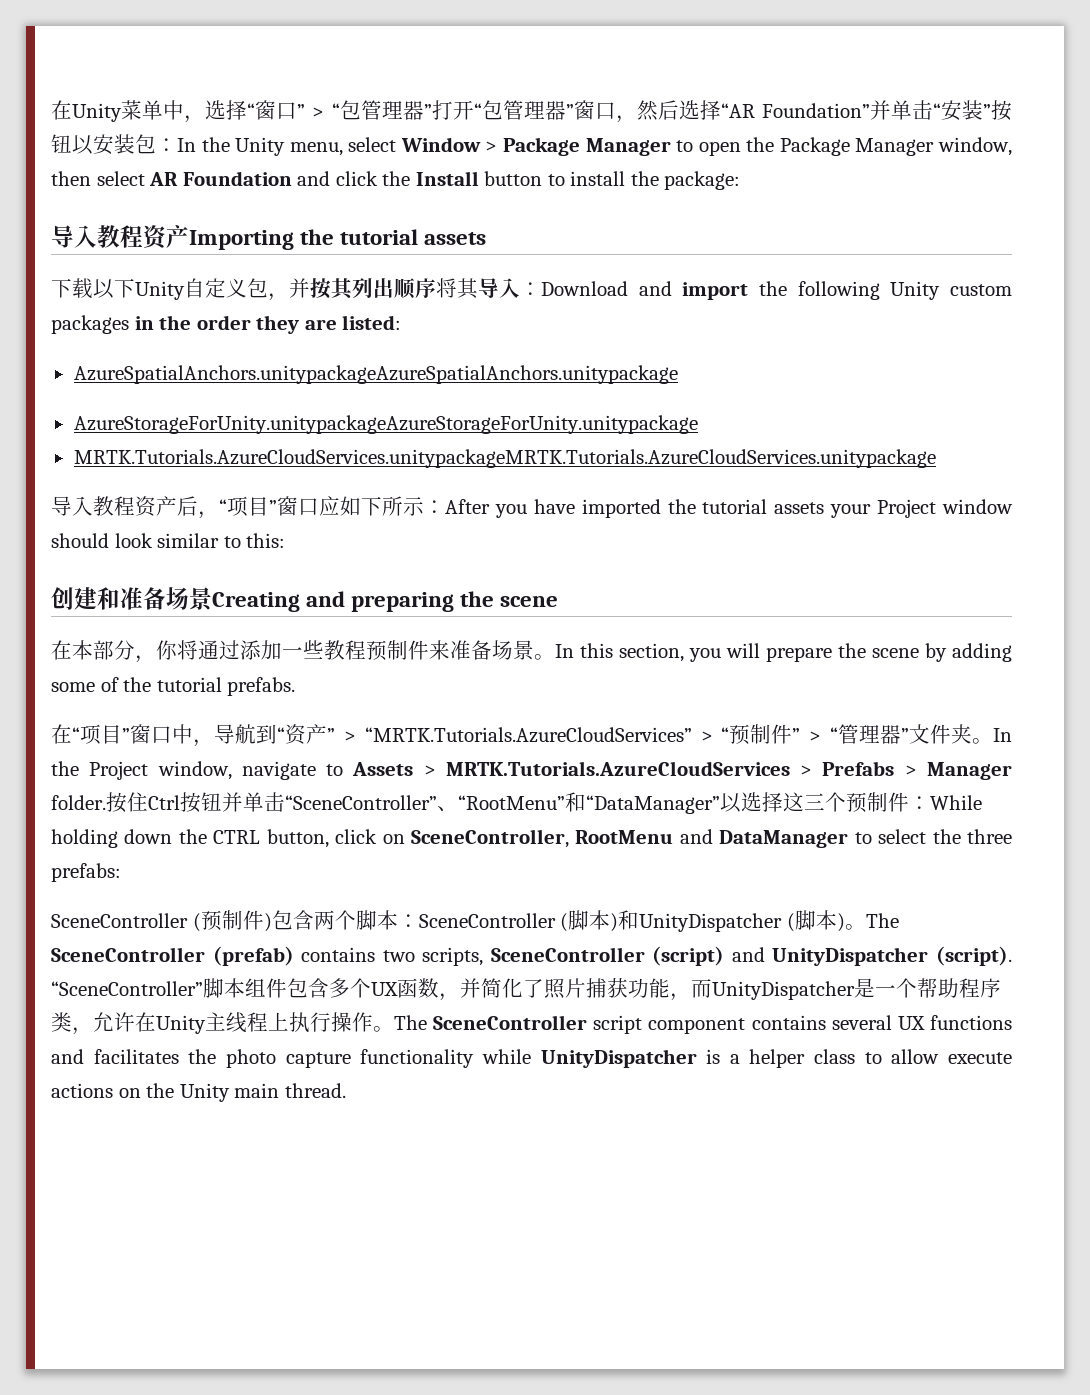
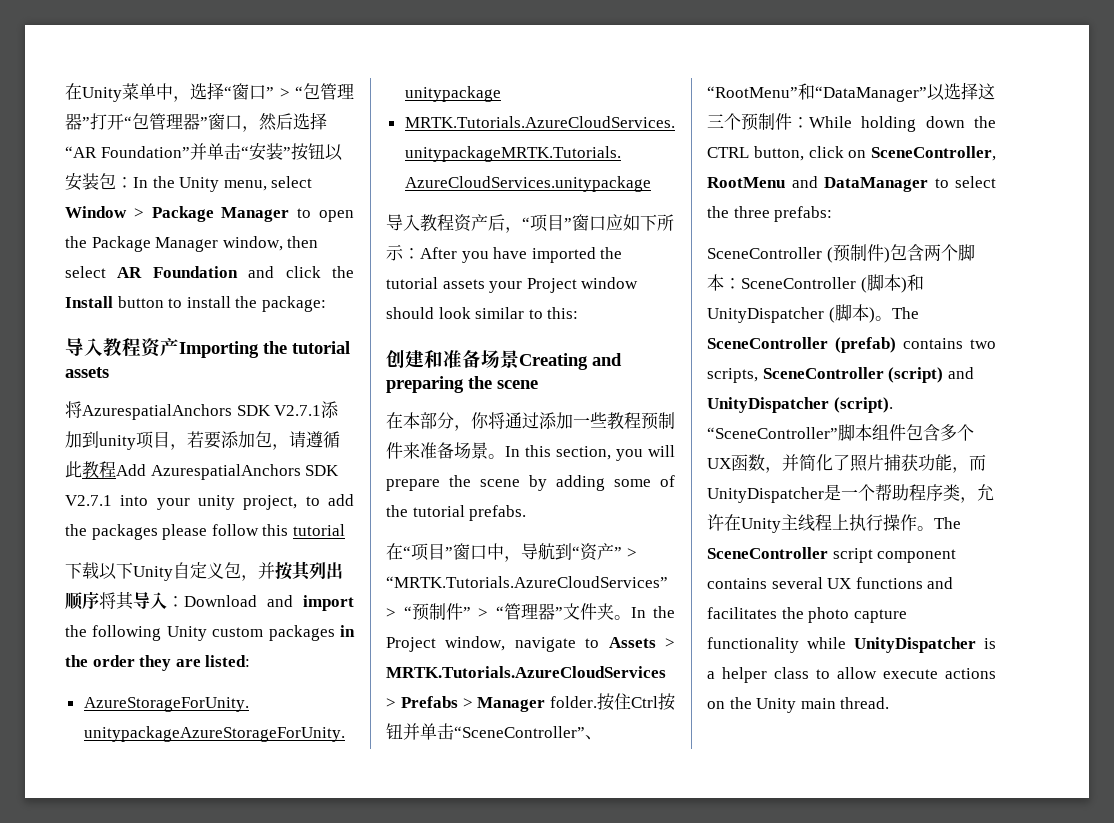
+ 将AzurespatialAnchors SDK V2.7.1添加到unity项目，若要添加包，请遵循此教程Add AzurespatialAnchors SDK V2.7.1 into your unity project, to add the packages please follow this tutorial
- AzureSpatialAnchors.unitypackageAzureSpatialAnchors.unitypackage

